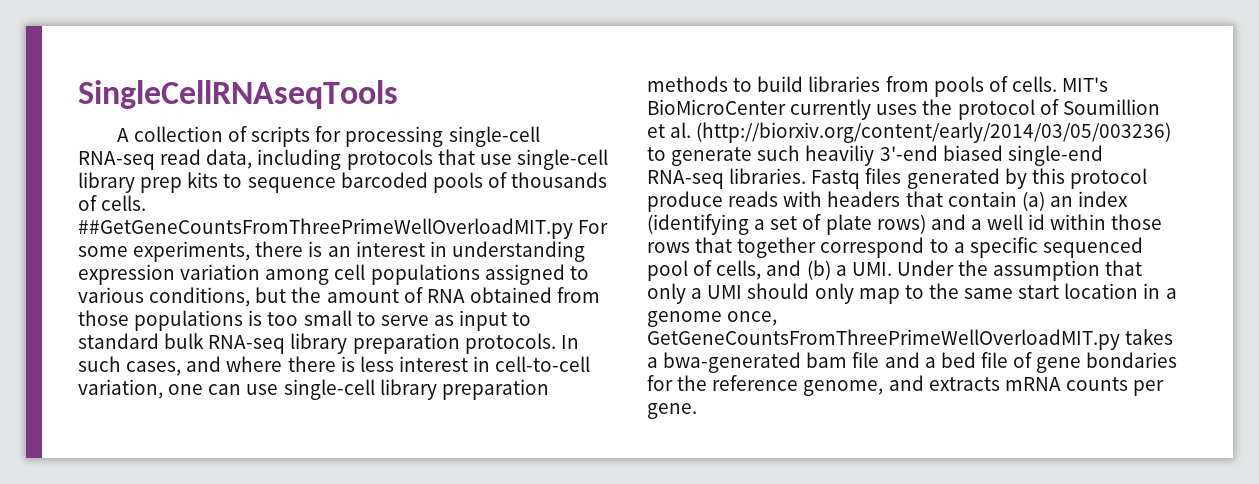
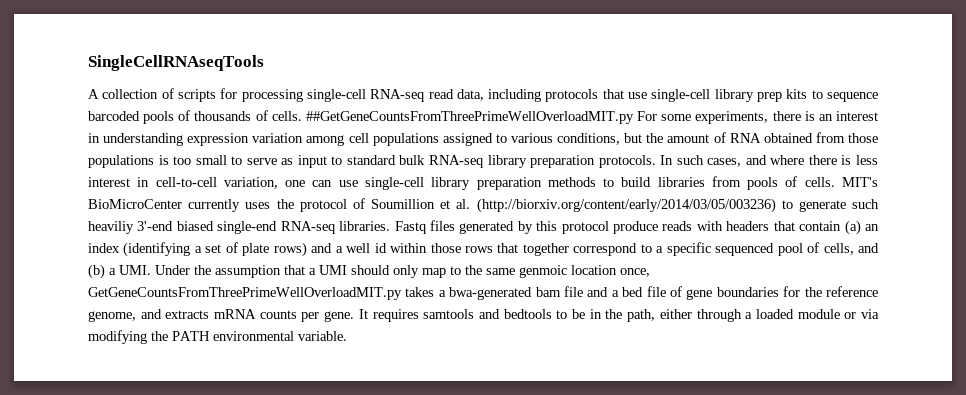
- Fastq files generated by this protocol produce reads with headers that contain (a) an index (identifying a set of plate rows) and a well id within those rows that together correspond to a specific sequenced pool of cells, and (b) a UMI. Under the assumption that only a UMI should only map to the same start location in a genome once, GetGeneCountsFromThreePrimeWellOverloadMIT.py takes a bwa-generated bam file and a bed file of gene bondaries for the reference genome, and extracts mRNA counts per gene.
+ Fastq files generated by this protocol produce reads with headers that contain (a) an index (identifying a set of plate rows) and a well id within those rows that together correspond to a specific sequenced pool of cells, and (b) a UMI. Under the assumption that a UMI should only map to the same genmoic location once, GetGeneCountsFromThreePrimeWellOverloadMIT.py takes a bwa-generated bam file and a bed file of gene boundaries for the reference genome, and extracts mRNA counts per gene.
+ It requires samtools and bedtools to be in the path, either through a loaded module or via modifying the PATH environmental variable.

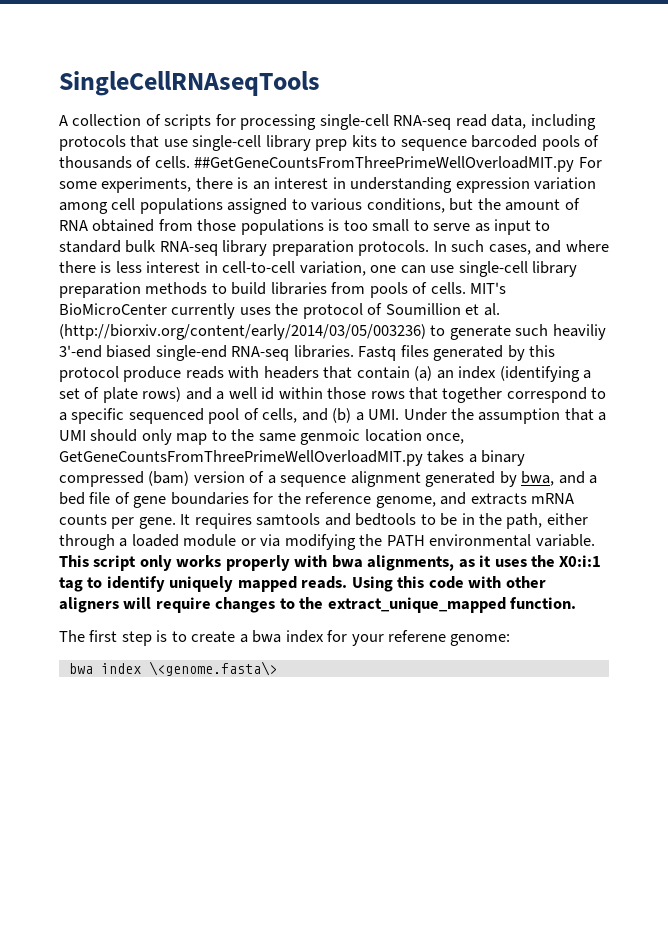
- Fastq files generated by this protocol produce reads with headers that contain (a) an index (identifying a set of plate rows) and a well id within those rows that together correspond to a specific sequenced pool of cells, and (b) a UMI. Under the assumption that a UMI should only map to the same genmoic location once, GetGeneCountsFromThreePrimeWellOverloadMIT.py takes a bwa-generated bam file and a bed file of gene boundaries for the reference genome, and extracts mRNA counts per gene.
+ Fastq files generated by this protocol produce reads with headers that contain (a) an index (identifying a set of plate rows) and a well id within those rows that together correspond to a specific sequenced pool of cells, and (b) a UMI. Under the assumption that a UMI should only map to the same genmoic location once, GetGeneCountsFromThreePrimeWellOverloadMIT.py takes a binary compressed (bam) version of a sequence alignment generated by bwa, and a bed file of gene boundaries for the reference genome, and extracts mRNA counts per gene.
+ This script only works properly with bwa alignments, as it uses the X0:i:1 tag to identify uniquely mapped reads. Using this code with other aligners will require changes to the extract_unique_mapped function.
+ The first step is to create a bwa index for your referene genome:
+ bwa index \<genome.fasta\>

